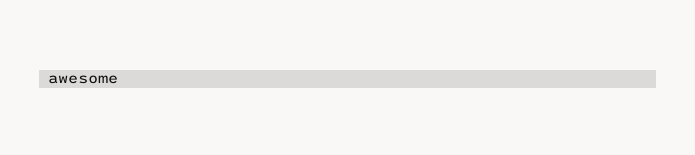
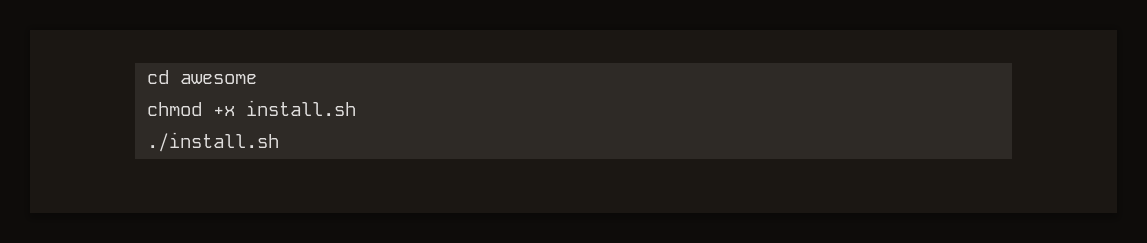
- awesome
+ cd awesome
+ chmod +x install.sh
+ ./install.sh

